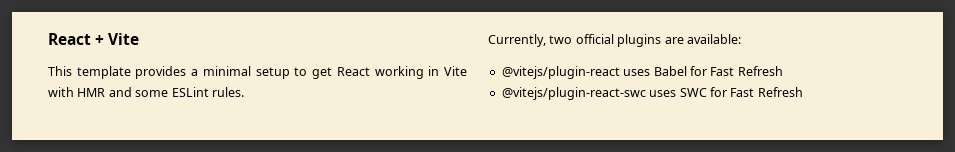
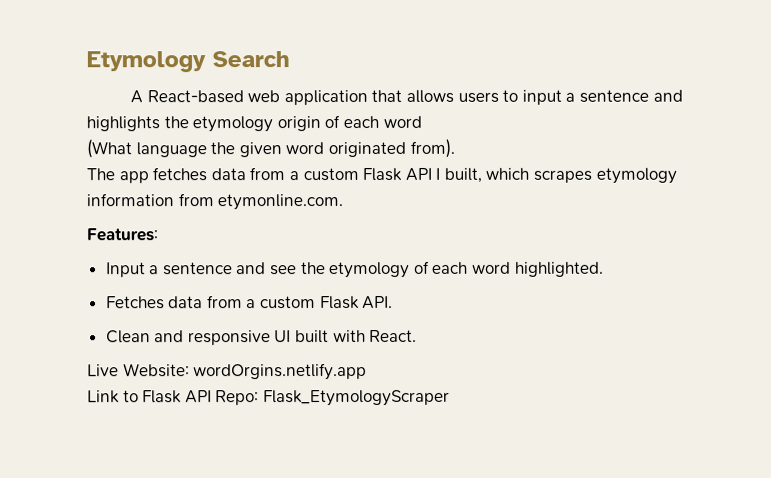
- React + Vite
- This template provides a minimal setup to get React working in Vite with HMR and some ESLint rules.
- Currently, two official plugins are available:
- @vitejs/plugin-react uses Babel for Fast Refresh
- @vitejs/plugin-react-swc uses SWC for Fast Refresh
+ Etymology Search
+ A React-based web application that allows users to input a sentence and highlights the etymology origin of each word
+ (What language the given word originated from).
+ The app fetches data from a custom Flask API I built, which scrapes etymology information from etymonline.com.
+ Features:
+ Input a sentence and see the etymology of each word highlighted.
+ Fetches data from a custom Flask API.
+ Clean and responsive UI built with React.
+ Live Website: wordOrgins.netlify.app
+ Link to Flask API Repo: Flask_EtymologyScraper

